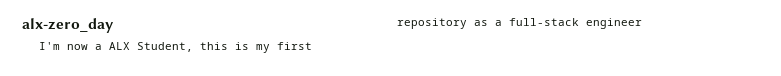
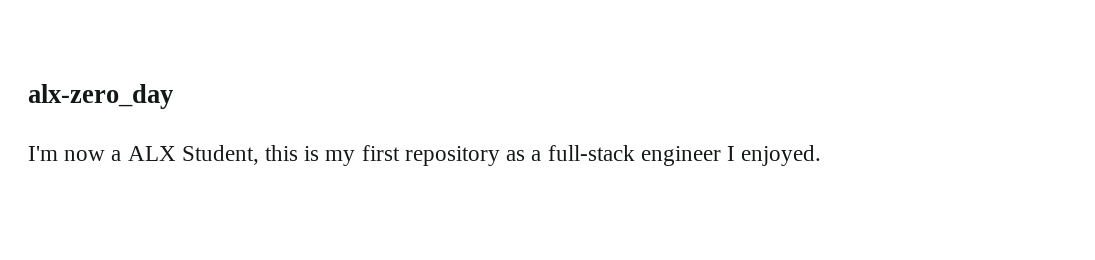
- I'm now a ALX Student, this is my first repository as a full-stack engineer
+ I'm now a ALX Student, this is my first repository as a full-stack engineer I enjoyed.

